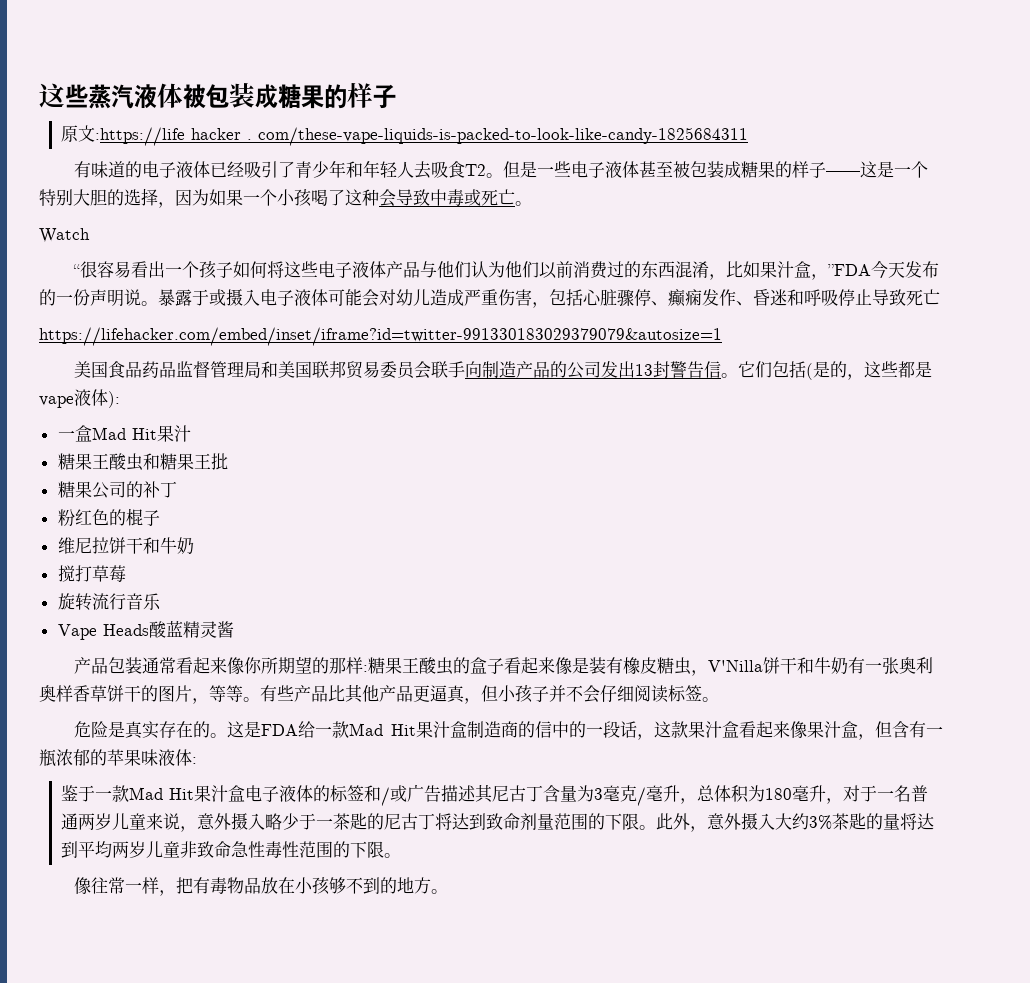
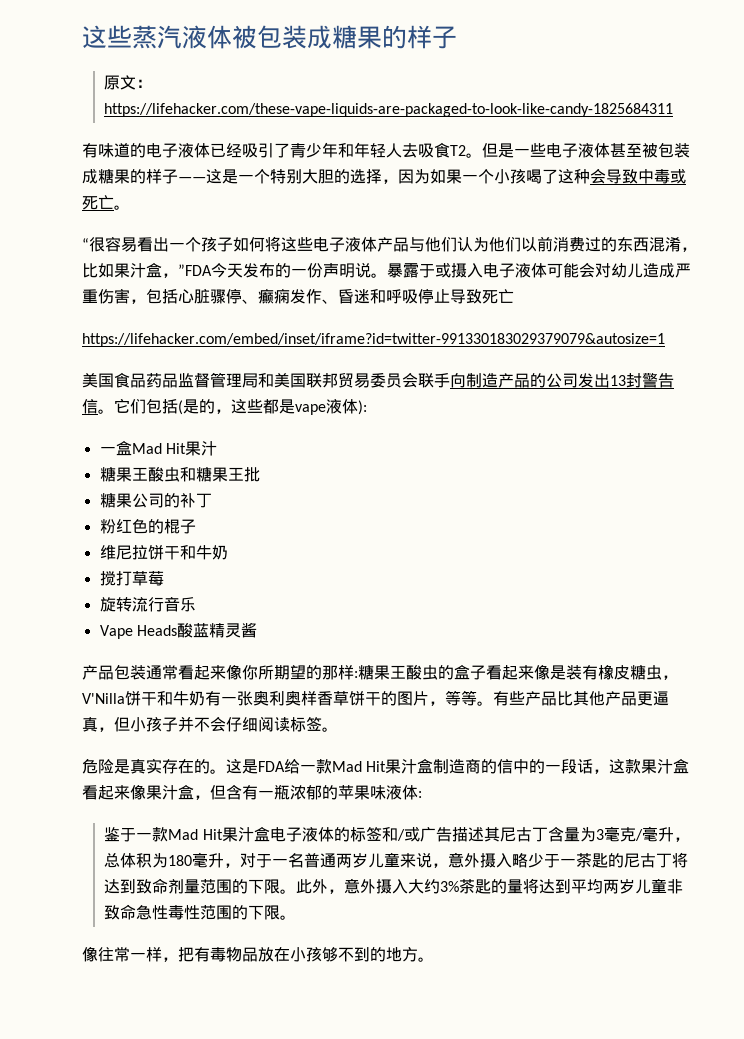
- 原文:https://life hacker . com/these-vape-liquids-is-packed-to-look-like-candy-1825684311
+ 原文：https://lifehacker.com/these-vape-liquids-are-packaged-to-look-like-candy-1825684311
- Watch

